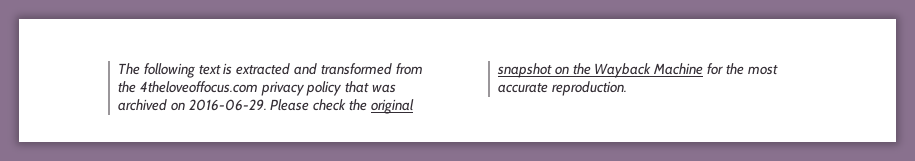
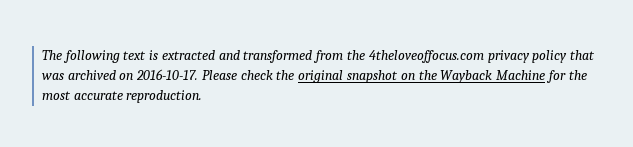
- The following text is extracted and transformed from the 4theloveoffocus.com privacy policy that was archived on 2016-06-29.
+ The following text is extracted and transformed from the 4theloveoffocus.com privacy policy that was archived on 2016-10-17.

